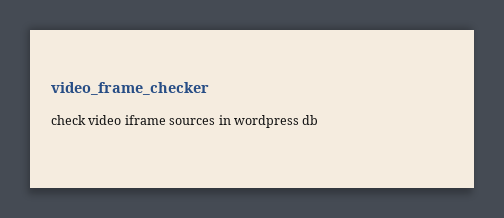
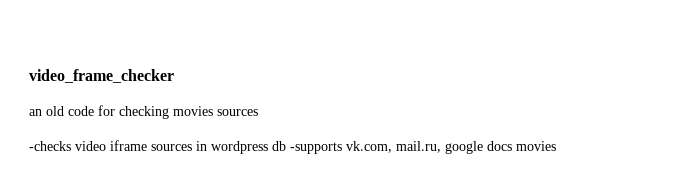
- check video iframe sources in wordpress db
+ an old code for checking movies sources
+ -checks video iframe sources in wordpress db -supports vk.com, mail.ru, google docs movies

